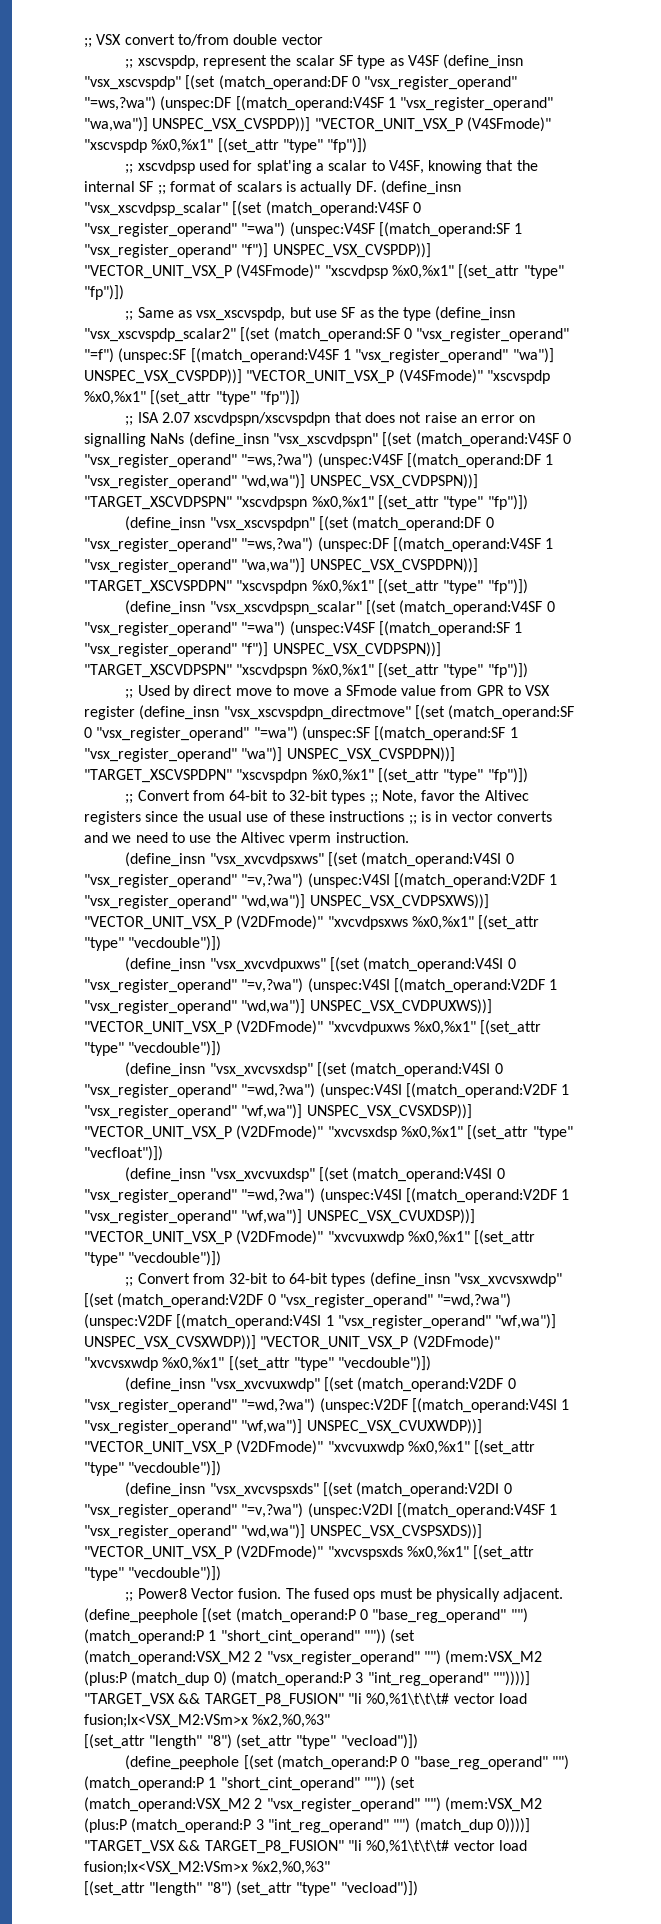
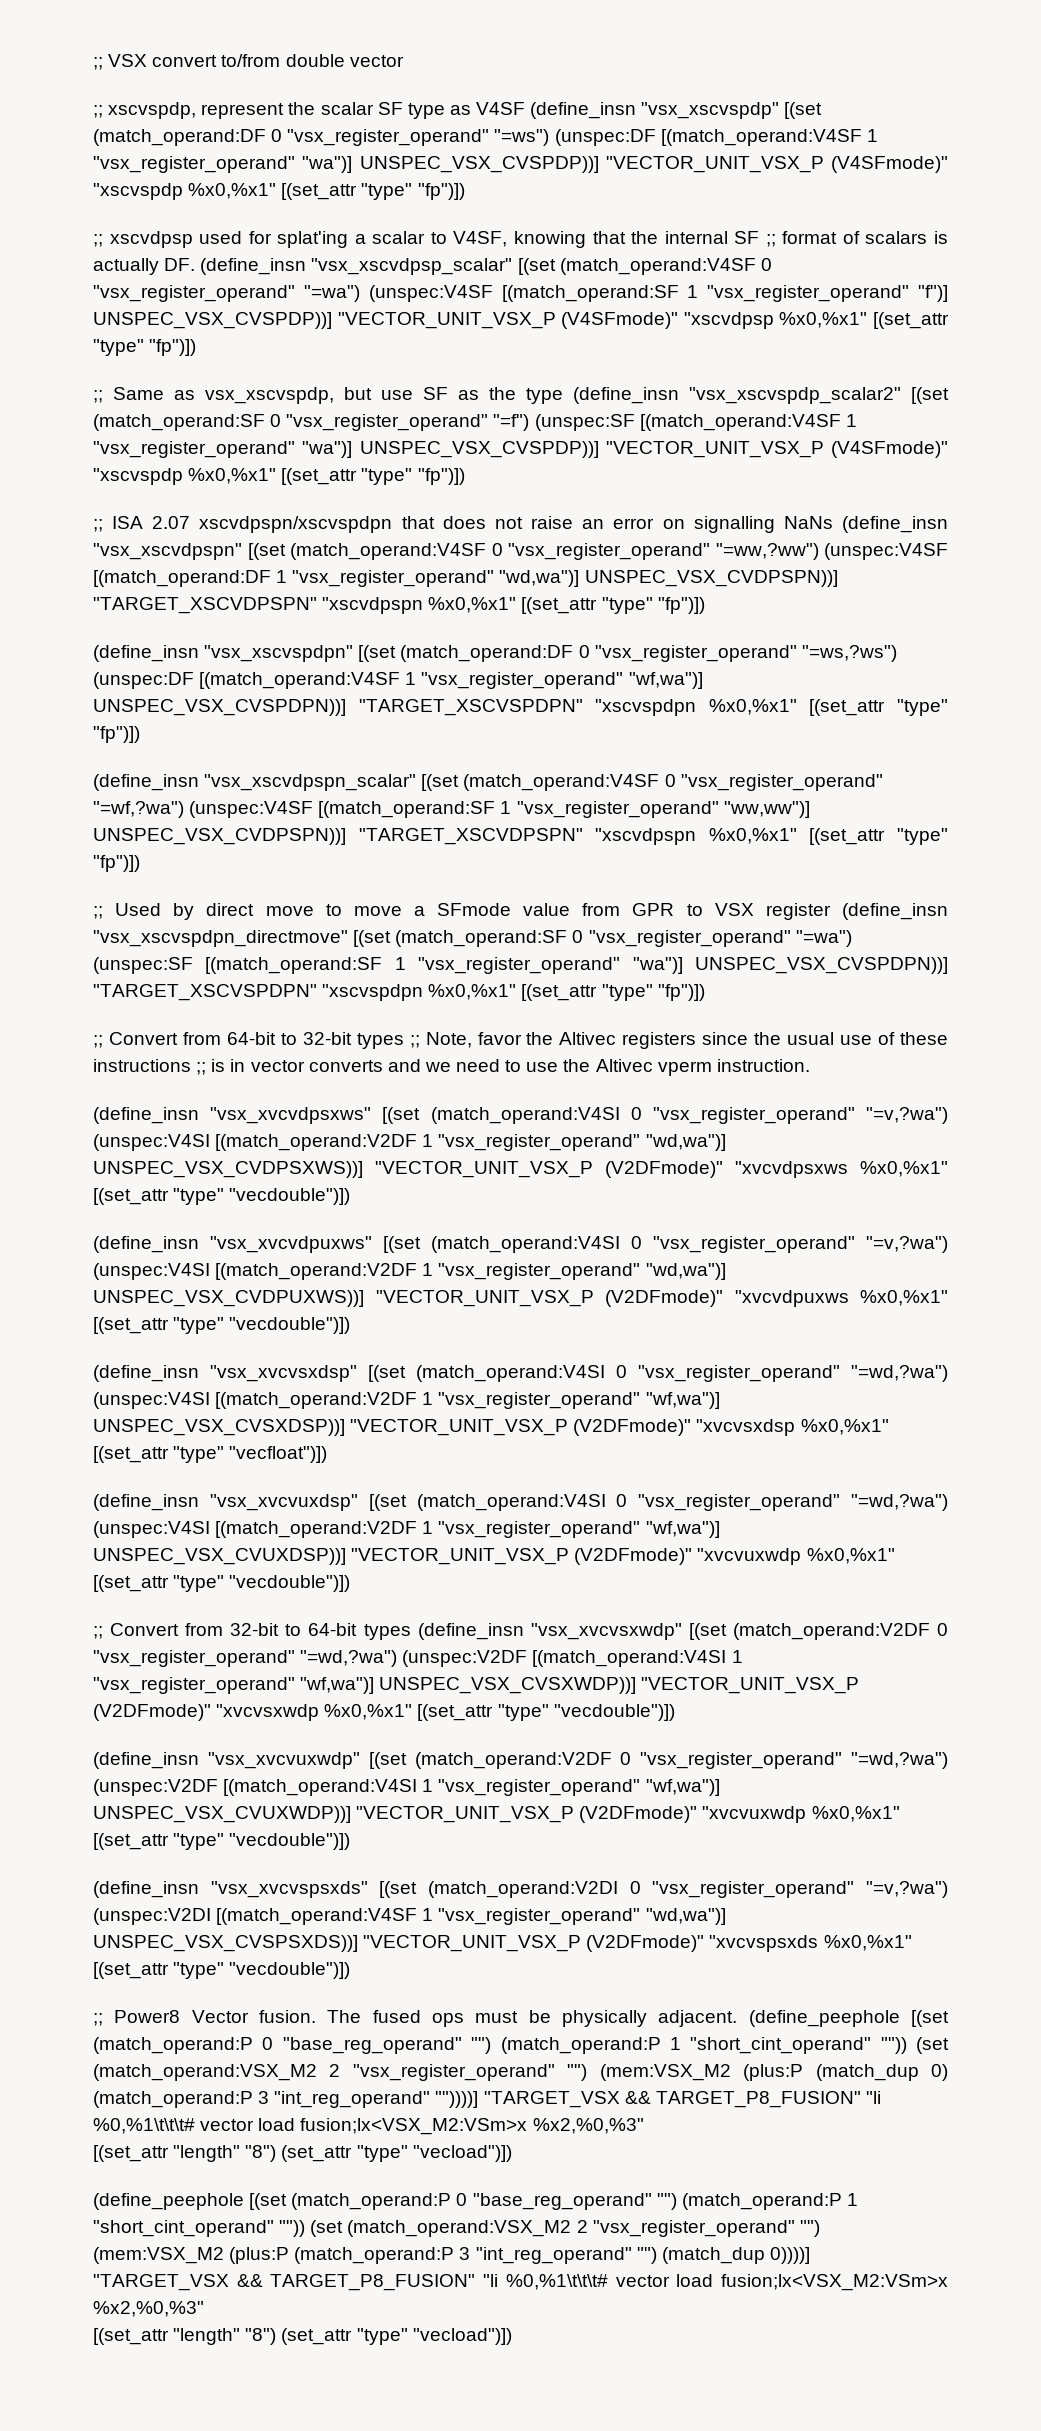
- ;; xscvspdp, represent the scalar SF type as V4SF (define_insn "vsx_xscvspdp" [(set (match_operand:DF 0 "vsx_register_operand" "=ws,?wa") (unspec:DF [(match_operand:V4SF 1 "vsx_register_operand" "wa,wa")] UNSPEC_VSX_CVSPDP))] "VECTOR_UNIT_VSX_P (V4SFmode)" "xscvspdp %x0,%x1" [(set_attr "type" "fp")])
+ ;; xscvspdp, represent the scalar SF type as V4SF (define_insn "vsx_xscvspdp" [(set (match_operand:DF 0 "vsx_register_operand" "=ws") (unspec:DF [(match_operand:V4SF 1 "vsx_register_operand" "wa")] UNSPEC_VSX_CVSPDP))] "VECTOR_UNIT_VSX_P (V4SFmode)" "xscvspdp %x0,%x1" [(set_attr "type" "fp")])
- ;; ISA 2.07 xscvdpspn/xscvspdpn that does not raise an error on signalling NaNs (define_insn "vsx_xscvdpspn" [(set (match_operand:V4SF 0 "vsx_register_operand" "=ws,?wa") (unspec:V4SF [(match_operand:DF 1 "vsx_register_operand" "wd,wa")] UNSPEC_VSX_CVDPSPN))] "TARGET_XSCVDPSPN" "xscvdpspn %x0,%x1" [(set_attr "type" "fp")])
+ ;; ISA 2.07 xscvdpspn/xscvspdpn that does not raise an error on signalling NaNs (define_insn "vsx_xscvdpspn" [(set (match_operand:V4SF 0 "vsx_register_operand" "=ww,?ww") (unspec:V4SF [(match_operand:DF 1 "vsx_register_operand" "wd,wa")] UNSPEC_VSX_CVDPSPN))] "TARGET_XSCVDPSPN" "xscvdpspn %x0,%x1" [(set_attr "type" "fp")])
- (define_insn "vsx_xscvspdpn" [(set (match_operand:DF 0 "vsx_register_operand" "=ws,?wa") (unspec:DF [(match_operand:V4SF 1 "vsx_register_operand" "wa,wa")] UNSPEC_VSX_CVSPDPN))] "TARGET_XSCVSPDPN" "xscvspdpn %x0,%x1" [(set_attr "type" "fp")])
+ (define_insn "vsx_xscvspdpn" [(set (match_operand:DF 0 "vsx_register_operand" "=ws,?ws") (unspec:DF [(match_operand:V4SF 1 "vsx_register_operand" "wf,wa")] UNSPEC_VSX_CVSPDPN))] "TARGET_XSCVSPDPN" "xscvspdpn %x0,%x1" [(set_attr "type" "fp")])
- (define_insn "vsx_xscvdpspn_scalar" [(set (match_operand:V4SF 0 "vsx_register_operand" "=wa") (unspec:V4SF [(match_operand:SF 1 "vsx_register_operand" "f")] UNSPEC_VSX_CVDPSPN))] "TARGET_XSCVDPSPN" "xscvdpspn %x0,%x1" [(set_attr "type" "fp")])
+ (define_insn "vsx_xscvdpspn_scalar" [(set (match_operand:V4SF 0 "vsx_register_operand" "=wf,?wa") (unspec:V4SF [(match_operand:SF 1 "vsx_register_operand" "ww,ww")] UNSPEC_VSX_CVDPSPN))] "TARGET_XSCVDPSPN" "xscvdpspn %x0,%x1" [(set_attr "type" "fp")])

